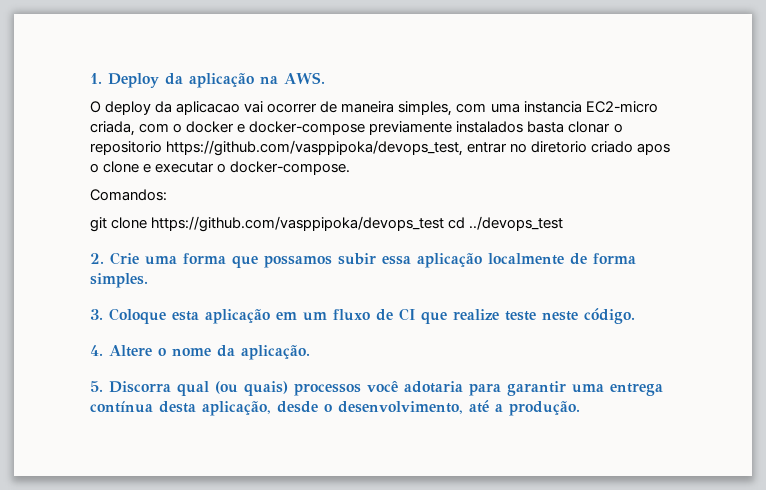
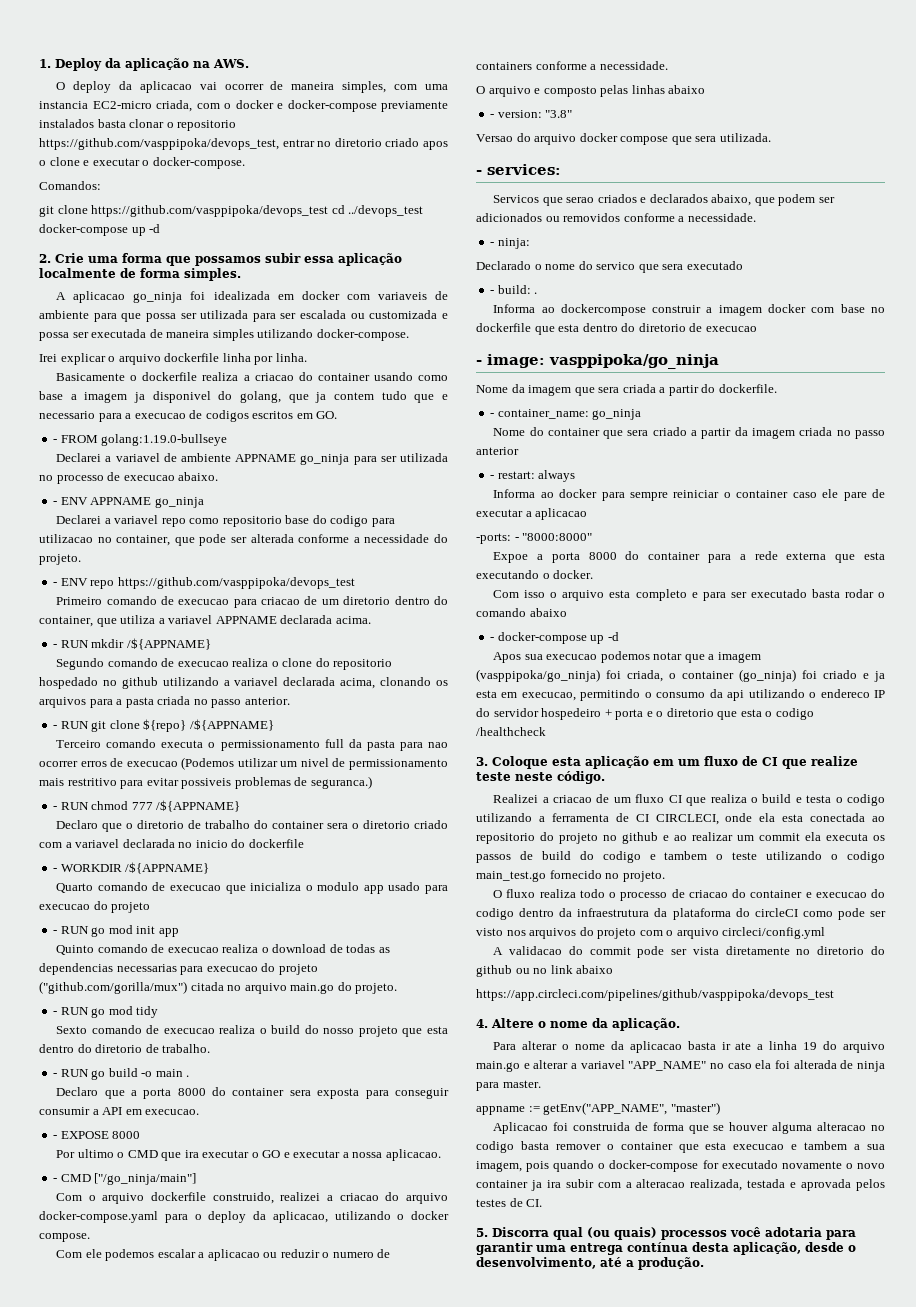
- git clone https://github.com/vasppipoka/devops_test cd ../devops_test
+ git clone https://github.com/vasppipoka/devops_test cd ../devops_test docker-compose up -d
+ A aplicacao go_ninja foi idealizada em docker com variaveis de ambiente para que possa ser utilizada para ser escalada ou customizada e possa ser executada de maneira simples utilizando docker-compose.
+ Irei explicar o arquivo dockerfile linha por linha.
+ Basicamente o dockerfile realiza a criacao do container usando como base a imagem ja disponivel do golang, que ja contem tudo que e necessario para a execucao de codigos escritos em GO.
+ - FROM golang:1.19.0-bullseye
+ Declarei a variavel de ambiente APPNAME go_ninja para ser utilizada no processo de execucao abaixo.
+ - ENV APPNAME go_ninja
+ Declarei a variavel repo como repositorio base do codigo para utilizacao no container, que pode ser alterada conforme a necessidade do projeto.
+ - ENV repo https://github.com/vasppipoka/devops_test
+ Primeiro comando de execucao para criacao de um diretorio dentro do container, que utiliza a variavel APPNAME declarada acima.
+ - RUN mkdir /${APPNAME}
+ Segundo comando de execucao realiza o clone do repositorio hospedado no github utilizando a variavel declarada acima, clonando os arquivos para a pasta criada no passo anterior.
+ - RUN git clone ${repo} /${APPNAME}
+ Terceiro comando executa o permissionamento full da pasta para nao ocorrer erros de execucao (Podemos utilizar um nivel de permissionamento mais restritivo para evitar possiveis problemas de seguranca.)
+ - RUN chmod 777 /${APPNAME}
+ Declaro que o diretorio de trabalho do container sera o diretorio criado com a variavel declarada no inicio do dockerfile
+ - WORKDIR /${APPNAME}
+ Quarto comando de execucao que inicializa o modulo app usado para execucao do projeto
+ - RUN go mod init app
+ Quinto comando de execucao realiza o download de todas as dependencias necessarias para execucao do projeto ("github.com/gorilla/mux") citada no arquivo main.go do projeto.
+ - RUN go mod tidy
+ Sexto comando de execucao realiza o build do nosso projeto que esta dentro do diretorio de trabalho.
+ - RUN go build -o main .
+ Declaro que a porta 8000 do container sera exposta para conseguir consumir a API em execucao.
+ - EXPOSE 8000
+ Por ultimo o CMD que ira executar o GO e executar a nossa aplicacao.
+ - CMD ["/go_ninja/main"]
+ Com o arquivo dockerfile construido, realizei a criacao do arquivo docker-compose.yaml para o deploy da aplicacao, utilizando o docker compose.
+ Com ele podemos escalar a aplicacao ou reduzir o numero de containers conforme a necessidade.
+ O arquivo e composto pelas linhas abaixo
+ - version: "3.8"
+ Versao do arquivo docker compose que sera utilizada.
+ - services:
+ Servicos que serao criados e declarados abaixo, que podem ser adicionados ou removidos conforme a necessidade.
+ - ninja:
+ Declarado o nome do servico que sera executado
+ - build: .
+ Informa ao dockercompose construir a imagem docker com base no dockerfile que esta dentro do diretorio de execucao
+ - image: vasppipoka/go_ninja
+ Nome da imagem que sera criada a partir do dockerfile.
+ - container_name: go_ninja
+ Nome do container que sera criado a partir da imagem criada no passo anterior
+ - restart: always
+ Informa ao docker para sempre reiniciar o container caso ele pare de executar a aplicacao
+ -ports: - "8000:8000"
+ Expoe a porta 8000 do container para a rede externa que esta executando o docker.
+ Com isso o arquivo esta completo e para ser executado basta rodar o comando abaixo
+ - docker-compose up -d
+ Apos sua execucao podemos notar que a imagem (vasppipoka/go_ninja) foi criada, o container (go_ninja) foi criado e ja esta em execucao, permitindo o consumo da api utilizando o endereco IP do servidor hospedeiro + porta e o diretorio que esta o codigo /healthcheck
+ Realizei a criacao de um fluxo CI que realiza o build e testa o codigo utilizando a ferramenta de CI CIRCLECI, onde ela esta conectada ao repositorio do projeto no github e ao realizar um commit ela executa os passos de build do codigo e tambem o teste utilizando o codigo main_test.go fornecido no projeto.
+ O fluxo realiza todo o processo de criacao do container e execucao do codigo dentro da infraestrutura da plataforma do circleCI como pode ser visto nos arquivos do projeto com o arquivo circleci/config.yml
+ A validacao do commit pode ser vista diretamente no diretorio do github ou no link abaixo
+ https://app.circleci.com/pipelines/github/vasppipoka/devops_test
+ Para alterar o nome da aplicacao basta ir ate a linha 19 do arquivo main.go e alterar a variavel "APP_NAME" no caso ela foi alterada de ninja para master.
+ appname := getEnv("APP_NAME", "master")
+ Aplicacao foi construida de forma que se houver alguma alteracao no codigo basta remover o container que esta execucao e tambem a sua imagem, pois quando o docker-compose for executado novamente o novo container ja ira subir com a alteracao realizada, testada e aprovada pelos testes de CI.

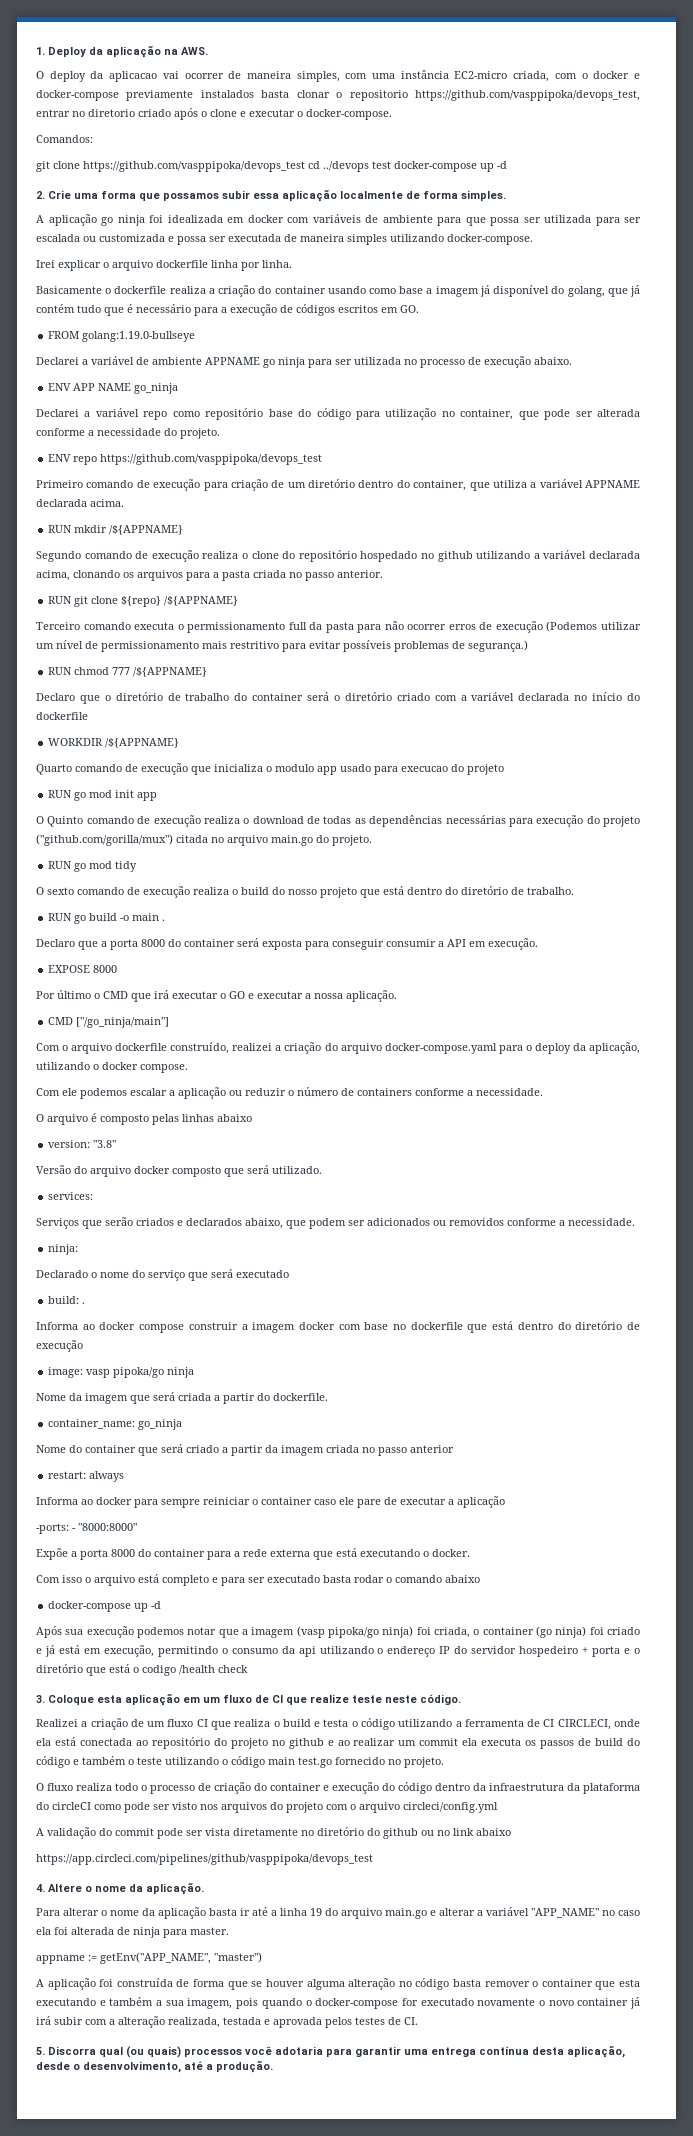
- O deploy da aplicacao vai ocorrer de maneira simples, com uma instancia EC2-micro criada, com o docker e docker-compose previamente instalados basta clonar o repositorio https://github.com/vasppipoka/devops_test, entrar no diretorio criado apos o clone e executar o docker-compose.
+ O deploy da aplicacao vai ocorrer de maneira simples, com uma instância EC2-micro criada, com o docker e docker-compose previamente instalados basta clonar o repositorio https://github.com/vasppipoka/devops_test, entrar no diretorio criado após o clone e executar o docker-compose.
- git clone https://github.com/vasppipoka/devops_test cd ../devops_test docker-compose up -d
+ git clone https://github.com/vasppipoka/devops_test cd ../devops test docker-compose up -d
- A aplicacao go_ninja foi idealizada em docker com variaveis de ambiente para que possa ser utilizada para ser escalada ou customizada e possa ser executada de maneira simples utilizando docker-compose.
+ A aplicação go ninja foi idealizada em docker com variáveis de ambiente para que possa ser utilizada para ser escalada ou customizada e possa ser executada de maneira simples utilizando docker-compose.
- Basicamente o dockerfile realiza a criacao do container usando como base a imagem ja disponivel do golang, que ja contem tudo que e necessario para a execucao de codigos escritos em GO.
+ Basicamente o dockerfile realiza a criação do container usando como base a imagem já disponível do golang, que já contém tudo que é necessário para a execução de códigos escritos em GO.
- - FROM golang:1.19.0-bullseye
+ FROM golang:1.19.0-bullseye
- Declarei a variavel de ambiente APPNAME go_ninja para ser utilizada no processo de execucao abaixo.
+ Declarei a variável de ambiente APPNAME go ninja para ser utilizada no processo de execução abaixo.
- - ENV APPNAME go_ninja
+ ENV APP NAME go_ninja
- Declarei a variavel repo como repositorio base do codigo para utilizacao no container, que pode ser alterada conforme a necessidade do projeto.
+ Declarei a variável repo como repositório base do código para utilização no container, que pode ser alterada conforme a necessidade do projeto.
- - ENV repo https://github.com/vasppipoka/devops_test
+ ENV repo https://github.com/vasppipoka/devops_test
- Primeiro comando de execucao para criacao de um diretorio dentro do container, que utiliza a variavel APPNAME declarada acima.
+ Primeiro comando de execução para criação de um diretório dentro do container, que utiliza a variável APPNAME declarada acima.
- - RUN mkdir /${APPNAME}
+ RUN mkdir /${APPNAME}
- Segundo comando de execucao realiza o clone do repositorio hospedado no github utilizando a variavel declarada acima, clonando os arquivos para a pasta criada no passo anterior.
+ Segundo comando de execução realiza o clone do repositório hospedado no github utilizando a variável declarada acima, clonando os arquivos para a pasta criada no passo anterior.
- - RUN git clone ${repo} /${APPNAME}
+ RUN git clone ${repo} /${APPNAME}
- Terceiro comando executa o permissionamento full da pasta para nao ocorrer erros de execucao (Podemos utilizar um nivel de permissionamento mais restritivo para evitar possiveis problemas de seguranca.)
- - RUN chmod 777 /${APPNAME}
+ Terceiro comando executa o permissionamento full da pasta para não ocorrer erros de execução (Podemos utilizar um nível de permissionamento mais restritivo para evitar possíveis problemas de segurança.)
+ RUN chmod 777 /${APPNAME}
- Declaro que o diretorio de trabalho do container sera o diretorio criado com a variavel declarada no inicio do dockerfile
+ Declaro que o diretório de trabalho do container será o diretório criado com a variável declarada no início do dockerfile
- - WORKDIR /${APPNAME}
+ WORKDIR /${APPNAME}
- Quarto comando de execucao que inicializa o modulo app usado para execucao do projeto
+ Quarto comando de execução que inicializa o modulo app usado para execucao do projeto
- - RUN go mod init app
+ RUN go mod init app
- Quinto comando de execucao realiza o download de todas as dependencias necessarias para execucao do projeto ("github.com/gorilla/mux") citada no arquivo main.go do projeto.
+ O Quinto comando de execução realiza o download de todas as dependências necessárias para execução do projeto ("github.com/gorilla/mux") citada no arquivo main.go do projeto.
- - RUN go mod tidy
+ RUN go mod tidy
- Sexto comando de execucao realiza o build do nosso projeto que esta dentro do diretorio de trabalho.
+ O sexto comando de execução realiza o build do nosso projeto que está dentro do diretório de trabalho.
- - RUN go build -o main .
+ RUN go build -o main .
- Declaro que a porta 8000 do container sera exposta para conseguir consumir a API em execucao.
- - EXPOSE 8000
+ Declaro que a porta 8000 do container será exposta para conseguir consumir a API em execução.
+ EXPOSE 8000
- Por ultimo o CMD que ira executar o GO e executar a nossa aplicacao.
- - CMD ["/go_ninja/main"]
+ Por último o CMD que irá executar o GO e executar a nossa aplicação.
+ CMD ["/go_ninja/main"]
- Com o arquivo dockerfile construido, realizei a criacao do arquivo docker-compose.yaml para o deploy da aplicacao, utilizando o docker compose.
+ Com o arquivo dockerfile construído, realizei a criação do arquivo docker-compose.yaml para o deploy da aplicação, utilizando o docker compose.
- Com ele podemos escalar a aplicacao ou reduzir o numero de containers conforme a necessidade.
+ Com ele podemos escalar a aplicação ou reduzir o número de containers conforme a necessidade.
- O arquivo e composto pelas linhas abaixo
+ O arquivo é composto pelas linhas abaixo
- - version: "3.8"
+ version: "3.8"
- Versao do arquivo docker compose que sera utilizada.
- - services:
- Servicos que serao criados e declarados abaixo, que podem ser adicionados ou removidos conforme a necessidade.
+ Versão do arquivo docker composto que será utilizado.
+ services:
+ Serviços que serão criados e declarados abaixo, que podem ser adicionados ou removidos conforme a necessidade.
- - ninja:
+ ninja:
- Declarado o nome do servico que sera executado
+ Declarado o nome do serviço que será executado
- - build: .
+ build: .
- Informa ao dockercompose construir a imagem docker com base no dockerfile que esta dentro do diretorio de execucao
- - image: vasppipoka/go_ninja
+ Informa ao docker compose construir a imagem docker com base no dockerfile que está dentro do diretório de execução
+ image: vasp pipoka/go ninja
- Nome da imagem que sera criada a partir do dockerfile.
+ Nome da imagem que será criada a partir do dockerfile.
- - container_name: go_ninja
+ container_name: go_ninja
- Nome do container que sera criado a partir da imagem criada no passo anterior
+ Nome do container que será criado a partir da imagem criada no passo anterior
- - restart: always
+ restart: always
- Informa ao docker para sempre reiniciar o container caso ele pare de executar a aplicacao
+ Informa ao docker para sempre reiniciar o container caso ele pare de executar a aplicação
- Expoe a porta 8000 do container para a rede externa que esta executando o docker.
+ Expõe a porta 8000 do container para a rede externa que está executando o docker.
- Com isso o arquivo esta completo e para ser executado basta rodar o comando abaixo
- - docker-compose up -d
- Apos sua execucao podemos notar que a imagem (vasppipoka/go_ninja) foi criada, o container (go_ninja) foi criado e ja esta em execucao, permitindo o consumo da api utilizando o endereco IP do servidor hospedeiro + porta e o diretorio que esta o codigo /healthcheck
+ Com isso o arquivo está completo e para ser executado basta rodar o comando abaixo
+ docker-compose up -d
+ Após sua execução podemos notar que a imagem (vasp pipoka/go ninja) foi criada, o container (go ninja) foi criado e já está em execução, permitindo o consumo da api utilizando o endereço IP do servidor hospedeiro + porta e o diretório que está o codigo /health check
- Realizei a criacao de um fluxo CI que realiza o build e testa o codigo utilizando a ferramenta de CI CIRCLECI, onde ela esta conectada ao repositorio do projeto no github e ao realizar um commit ela executa os passos de build do codigo e tambem o teste utilizando o codigo main_test.go fornecido no projeto.
+ Realizei a criação de um fluxo CI que realiza o build e testa o código utilizando a ferramenta de CI CIRCLECI, onde ela está conectada ao repositório do projeto no github e ao realizar um commit ela executa os passos de build do código e também o teste utilizando o código main test.go fornecido no projeto.
- O fluxo realiza todo o processo de criacao do container e execucao do codigo dentro da infraestrutura da plataforma do circleCI como pode ser visto nos arquivos do projeto com o arquivo circleci/config.yml
+ O fluxo realiza todo o processo de criação do container e execução do código dentro da infraestrutura da plataforma do circleCI como pode ser visto nos arquivos do projeto com o arquivo circleci/config.yml
- A validacao do commit pode ser vista diretamente no diretorio do github ou no link abaixo
+ A validação do commit pode ser vista diretamente no diretório do github ou no link abaixo
- Para alterar o nome da aplicacao basta ir ate a linha 19 do arquivo main.go e alterar a variavel "APP_NAME" no caso ela foi alterada de ninja para master.
+ Para alterar o nome da aplicação basta ir até a linha 19 do arquivo main.go e alterar a variável "APP_NAME" no caso ela foi alterada de ninja para master.
- Aplicacao foi construida de forma que se houver alguma alteracao no codigo basta remover o container que esta execucao e tambem a sua imagem, pois quando o docker-compose for executado novamente o novo container ja ira subir com a alteracao realizada, testada e aprovada pelos testes de CI.
+ A aplicação foi construída de forma que se houver alguma alteração no código basta remover o container que esta executando e também a sua imagem, pois quando o docker-compose for executado novamente o novo container já irá subir com a alteração realizada, testada e aprovada pelos testes de CI.

